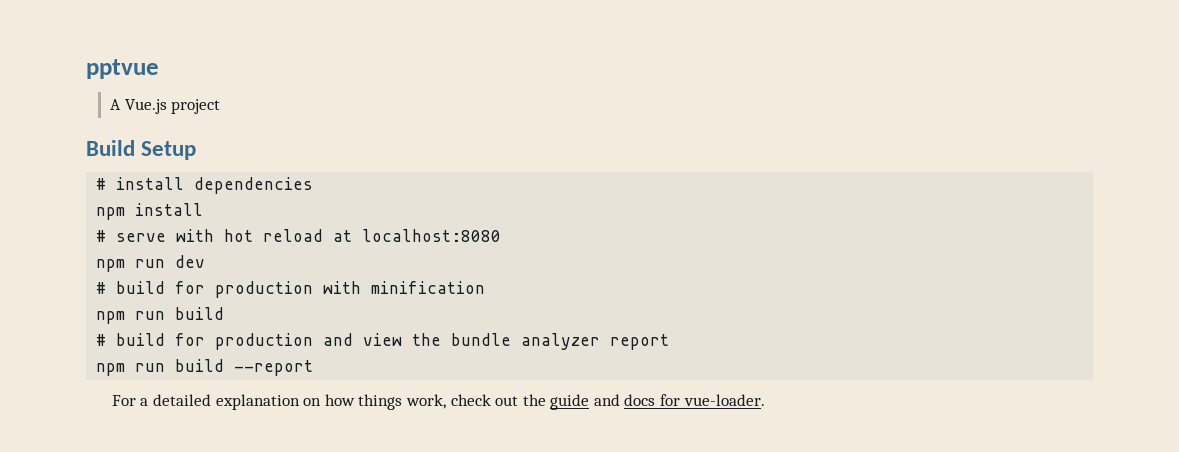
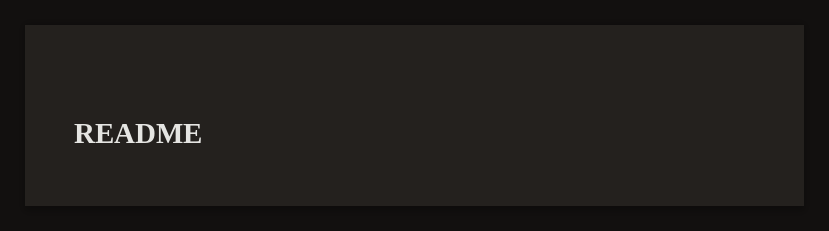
- pptvue
- A Vue.js project
- Build Setup
- # install dependencies
- npm install
- # serve with hot reload at localhost:8080
- npm run dev
- # build for production with minification
- npm run build
- # build for production and view the bundle analyzer report
- npm run build --report
- For a detailed explanation on how things work, check out the guide and docs for vue-loader.
+ README

